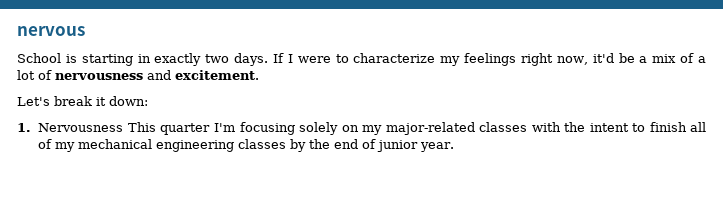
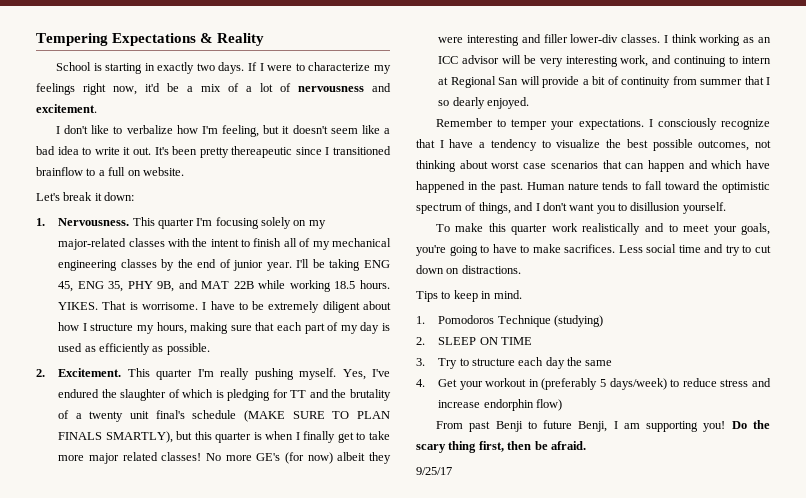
- nervous
+ Tempering Expectations & Reality
+ I don't like to verbalize how I'm feeling, but it doesn't seem like a bad idea to write it out. It's been pretty thereapeutic since I transitioned brainflow to a full on website.
- 1. Nervousness This quarter I'm focusing solely on my major-related classes with the intent to finish all of my mechanical engineering classes by the end of junior year.
+ 1. Nervousness. This quarter I'm focusing solely on my major-related classes with the intent to finish all of my mechanical engineering classes by the end of junior year.
+ I'll be taking ENG 45, ENG 35, PHY 9B, and MAT 22B while working 18.5 hours. YIKES. That is worrisome. I have to be extremely diligent about how I structure my hours, making sure that each part of my day is used as efficiently as possible.
+ 2. Excitement. This quarter I'm really pushing myself. Yes, I've endured the slaughter of which is pledging for TT and the brutality of a twenty unit final's schedule (MAKE SURE TO PLAN FINALS SMARTLY), but this quarter is when I finally get to take more major related classes! No more GE's (for now) albeit they were interesting and filler lower-div classes. I think working as an ICC advisor will be very interesting work, and continuing to intern at Regional San will provide a bit of continuity from summer that I so dearly enjoyed.
+ Remember to temper your expectations. I consciously recognize that I have a tendency to visualize the best possible outcomes, not thinking about worst case scenarios that can happen and which have happened in the past. Human nature tends to fall toward the optimistic spectrum of things, and I don't want you to disillusion yourself.
+ To make this quarter work realistically and to meet your goals, you're going to have to make sacrifices. Less social time and try to cut down on distractions.
+ Tips to keep in mind.
+ 1. Pomodoros Technique (studying)
+ 2. SLEEP ON TIME
+ 3. Try to structure each day the same
+ 4. Get your workout in (preferably 5 days/week) to reduce stress and increase endorphin flow)
+ From past Benji to future Benji, I am supporting you! Do the scary thing first, then be afraid.
+ 9/25/17

